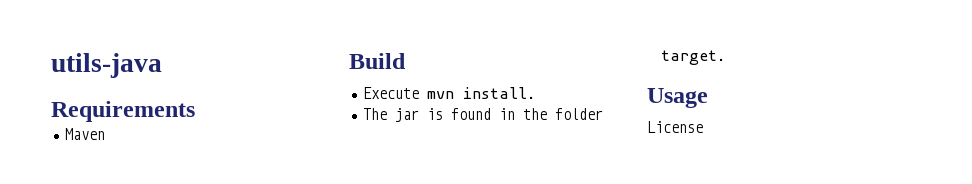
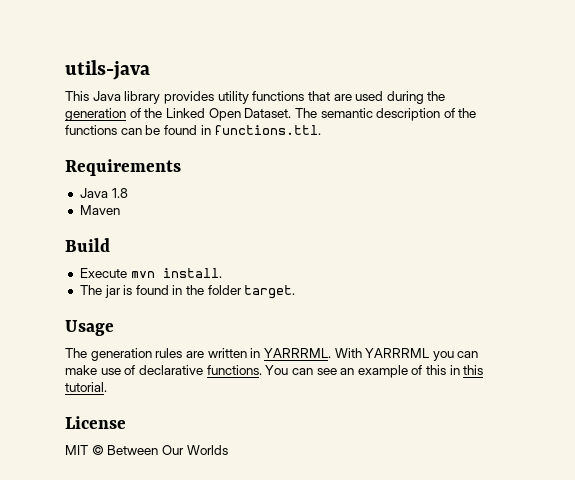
+ This Java library provides utility functions that are used during the generation of the Linked Open Dataset. The semantic description of the functions can be found in functions.ttl.
+ Java 1.8
+ The generation rules are written in YARRRML. With YARRRML you can make use of declarative functions. You can see an example of this in this tutorial.
  License
+ MIT © Between Our Worlds

